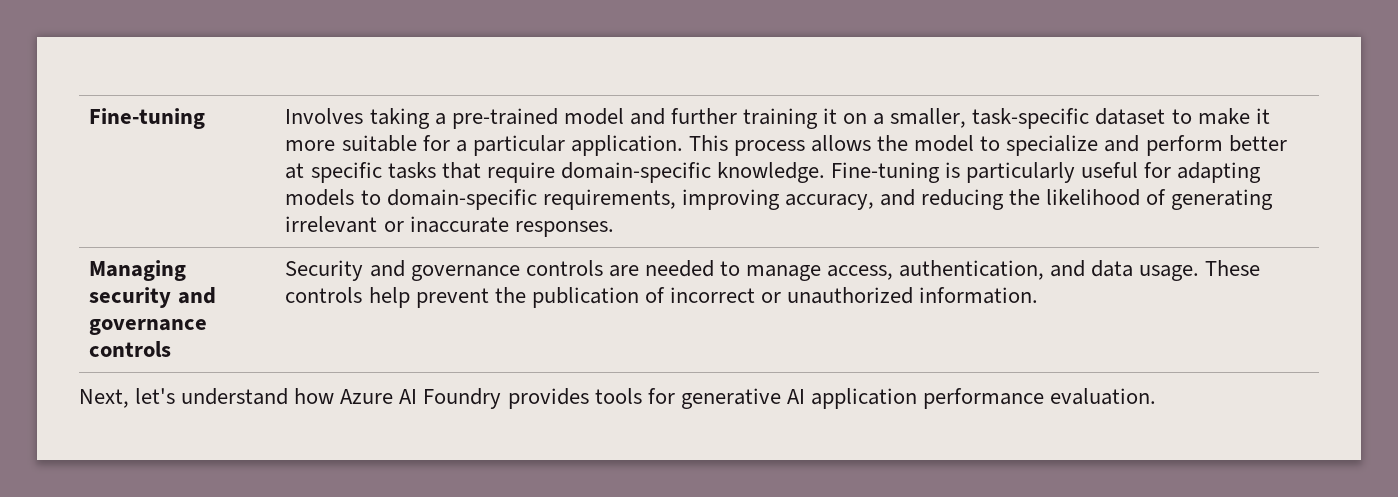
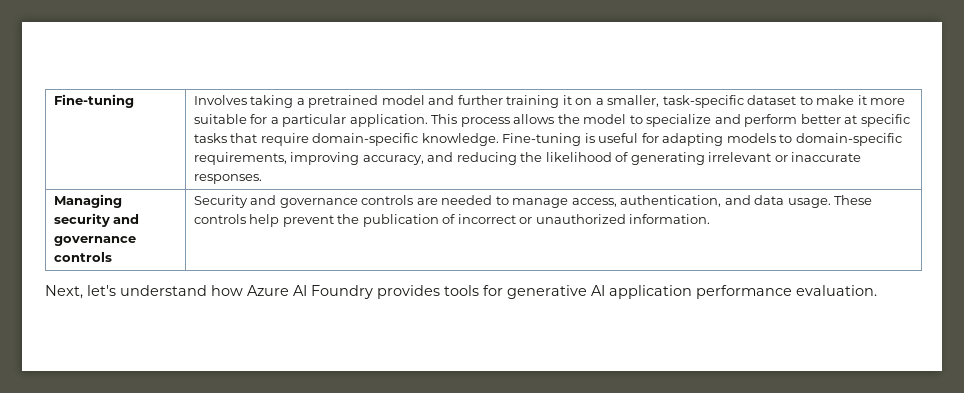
- Involves taking a pre-trained model and further training it on a smaller, task-specific dataset to make it more suitable for a particular application.
+ Involves taking a pretrained model and further training it on a smaller, task-specific dataset to make it more suitable for a particular application.
- Fine-tuning is particularly useful for adapting models to domain-specific requirements, improving accuracy, and reducing the likelihood of generating irrelevant or inaccurate responses.
+ Fine-tuning is useful for adapting models to domain-specific requirements, improving accuracy, and reducing the likelihood of generating irrelevant or inaccurate responses.

